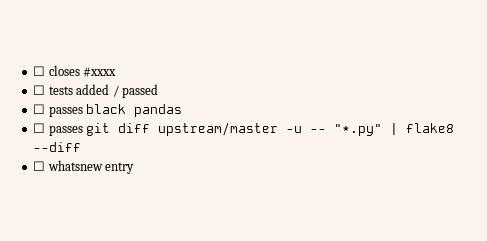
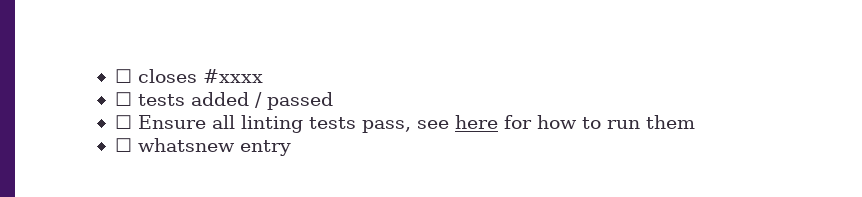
- ☐ passes black pandas
- ☐ passes git diff upstream/master -u -- "*.py" | flake8 --diff
+ ☐ Ensure all linting tests pass, see here for how to run them

